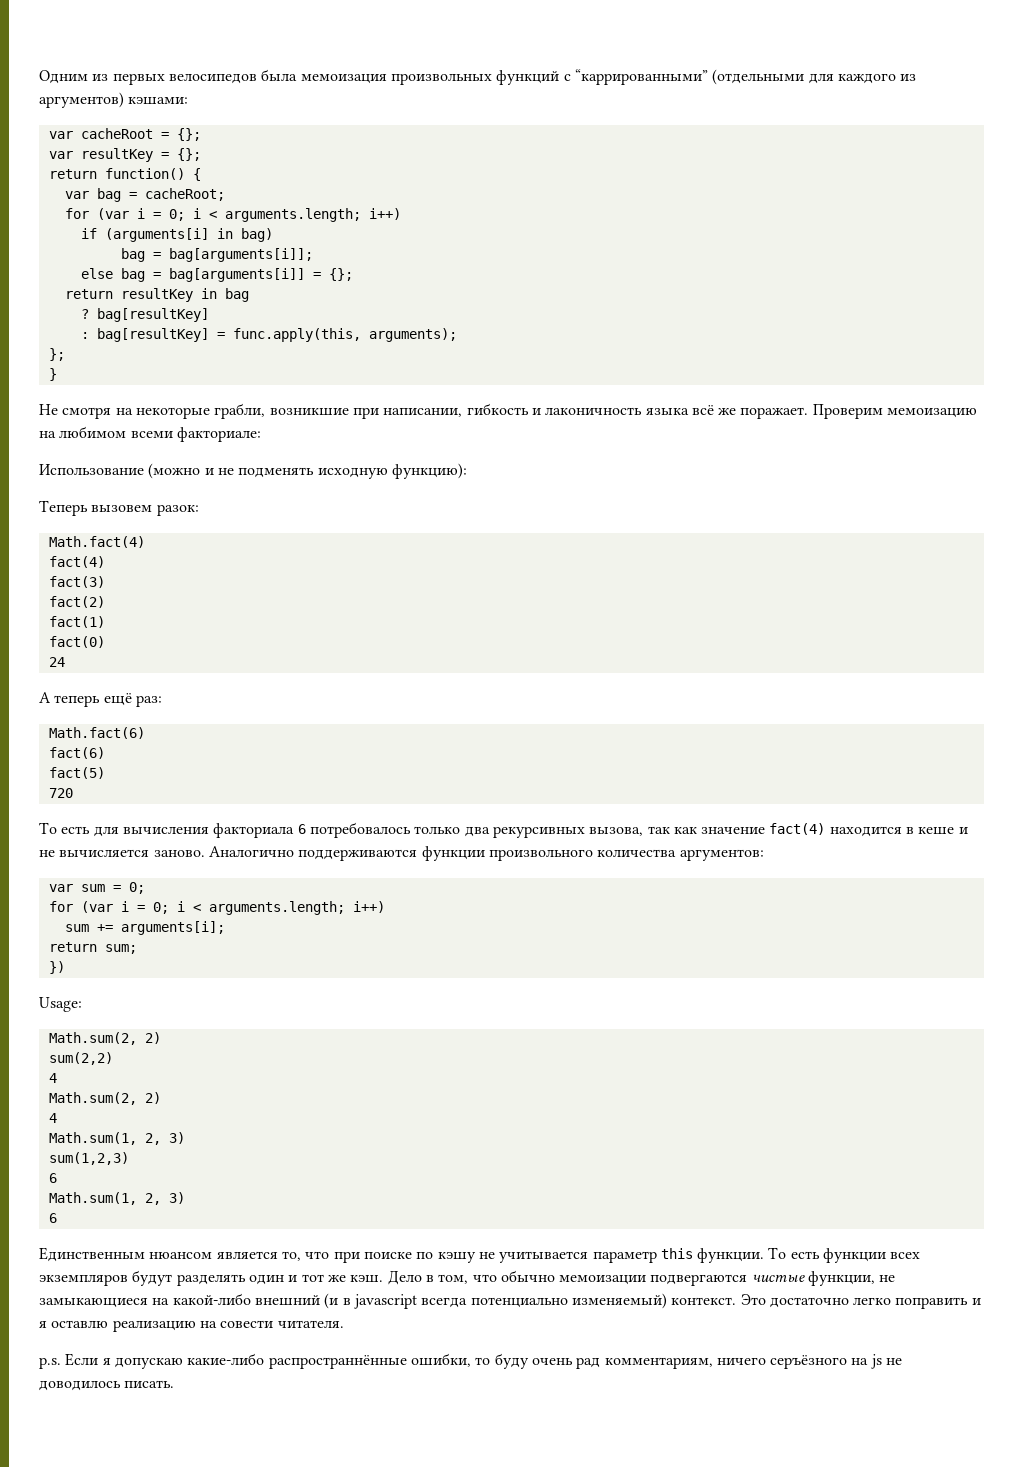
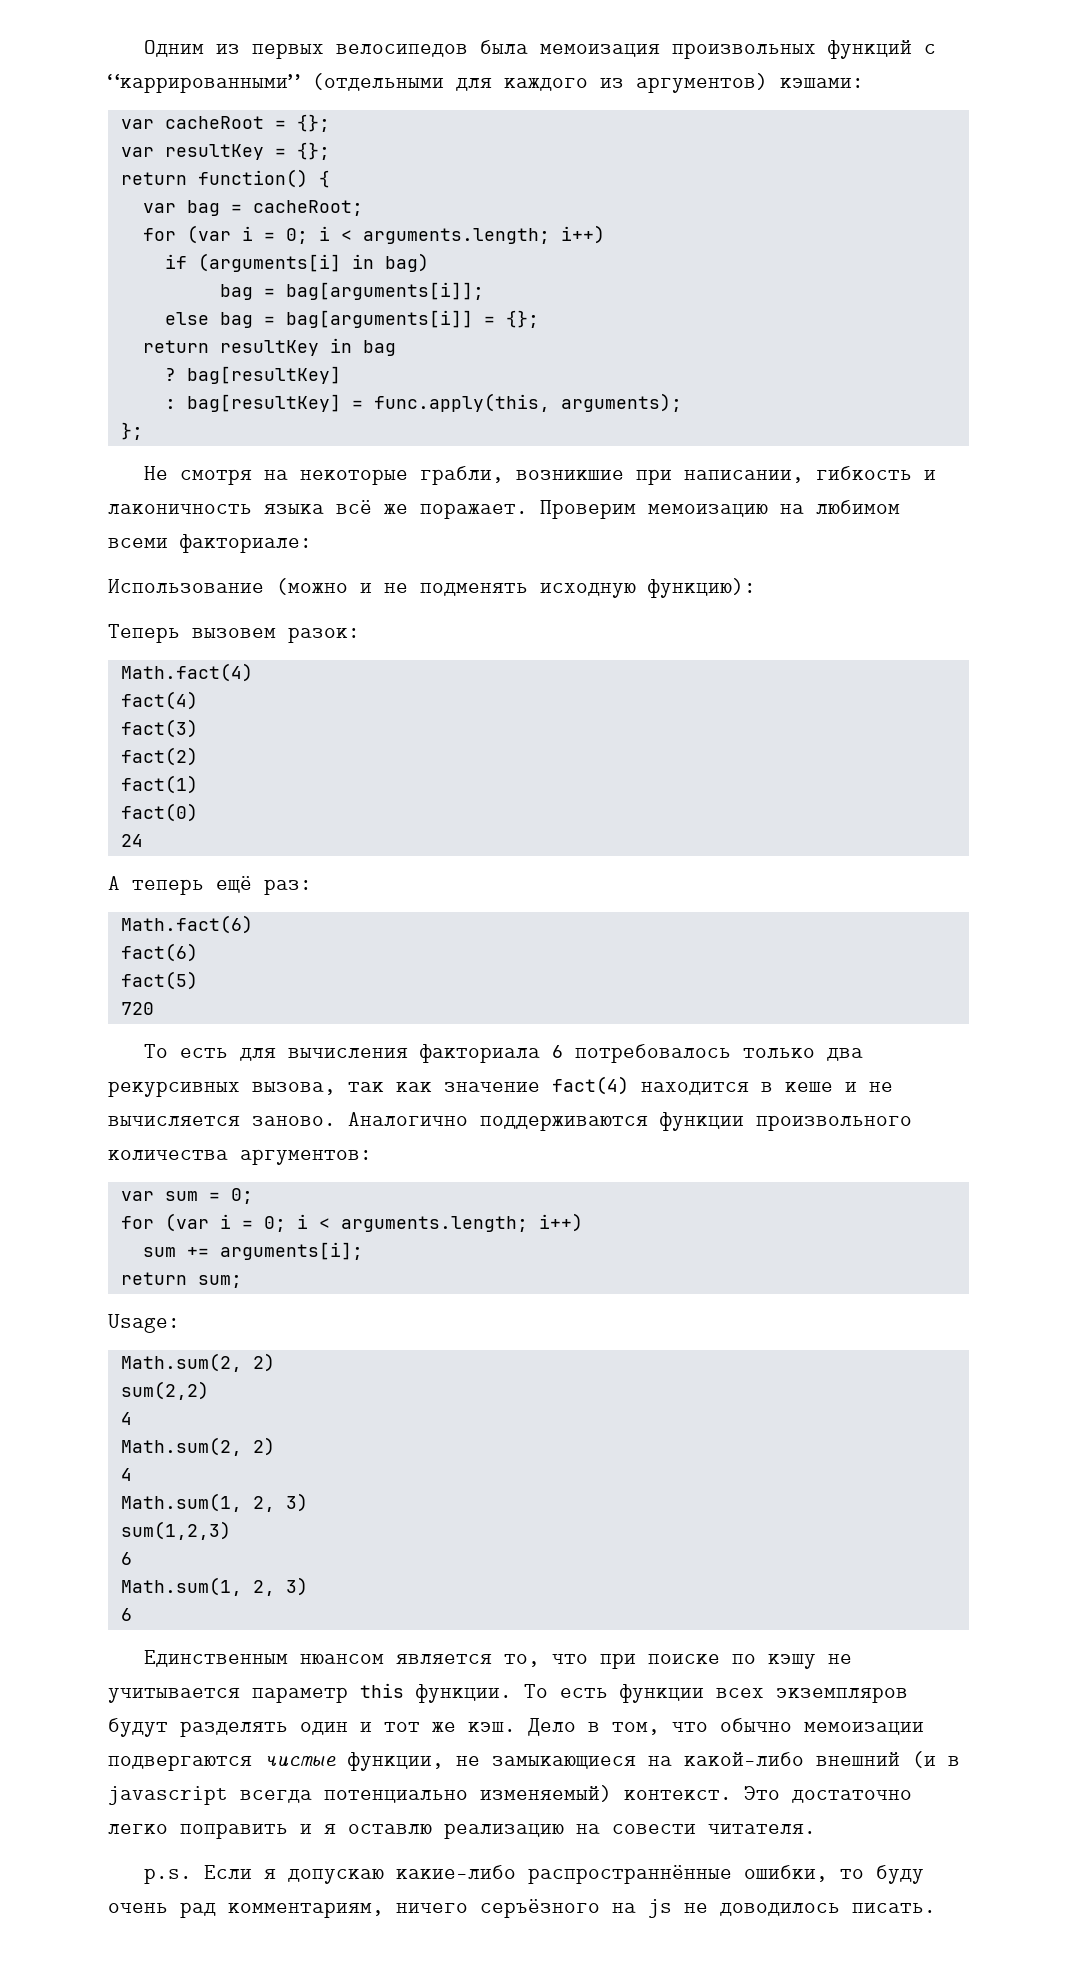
- }
- })

